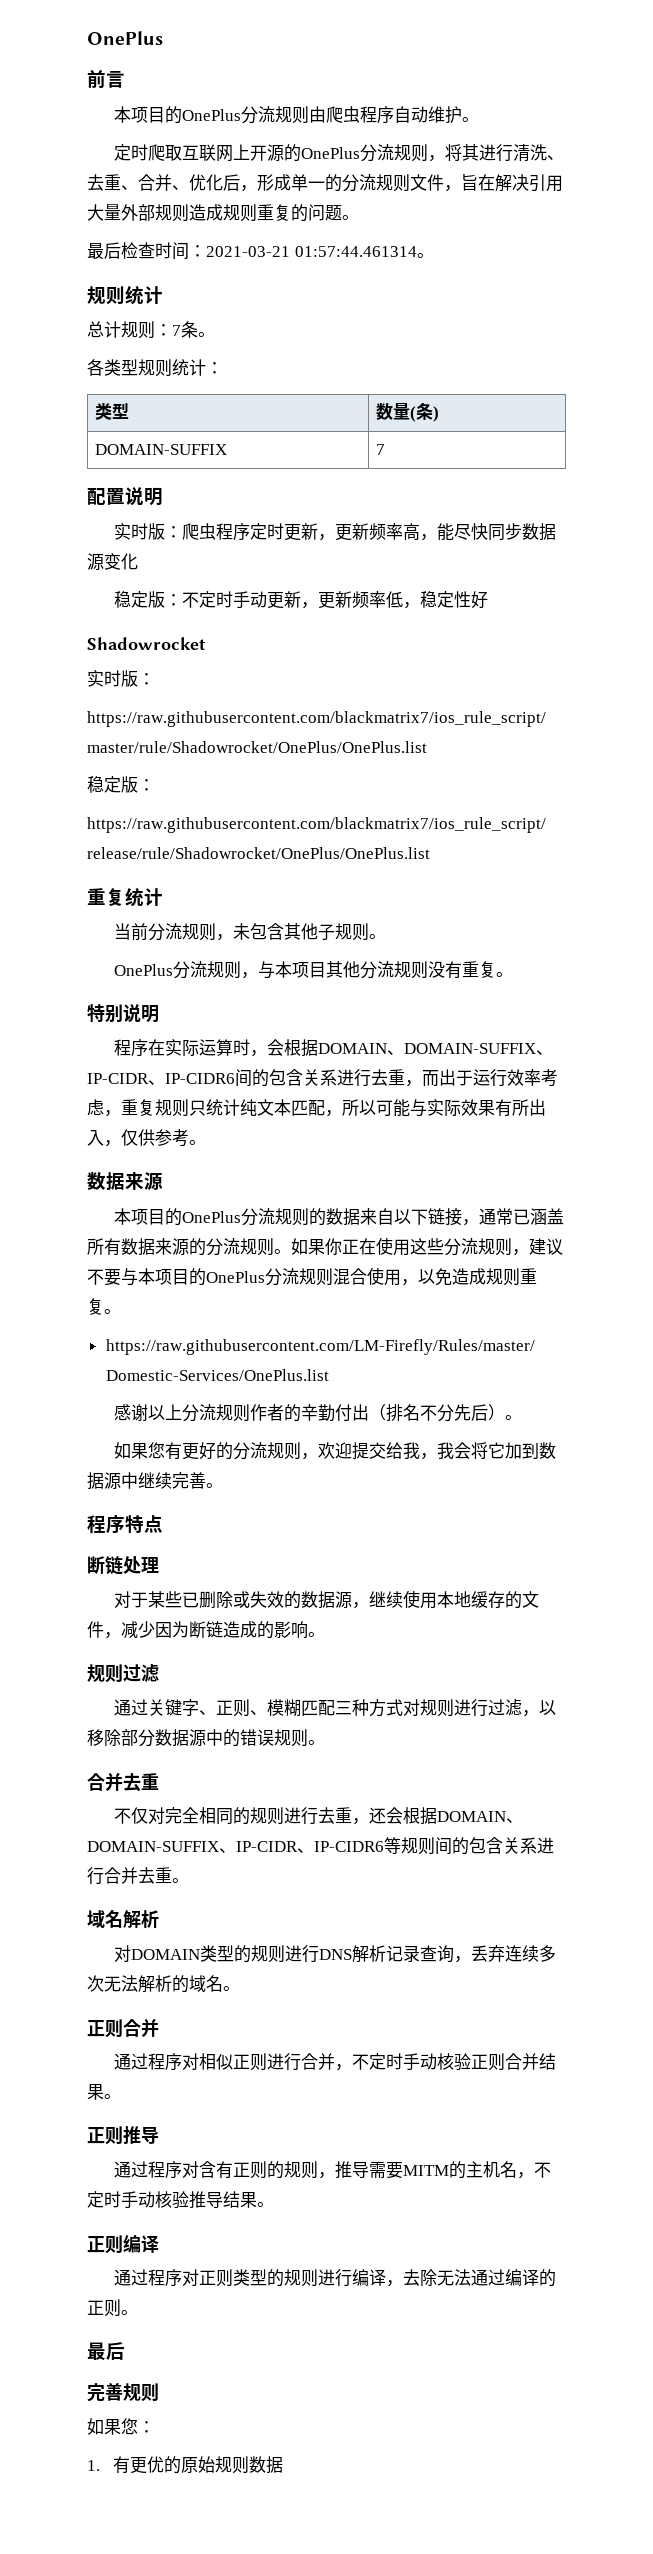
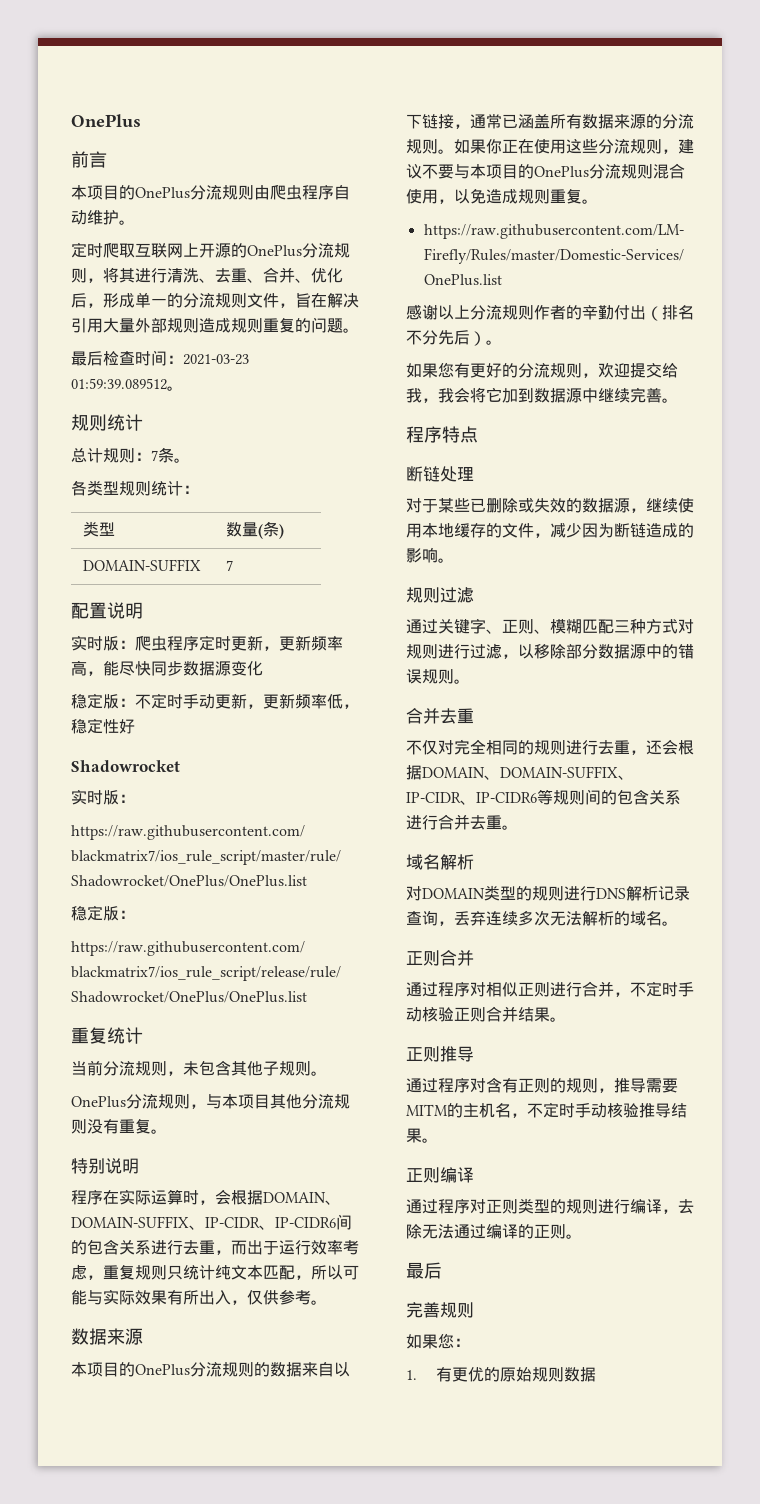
- 最后检查时间：2021-03-21 01:57:44.461314。
+ 最后检查时间：2021-03-23 01:59:39.089512。

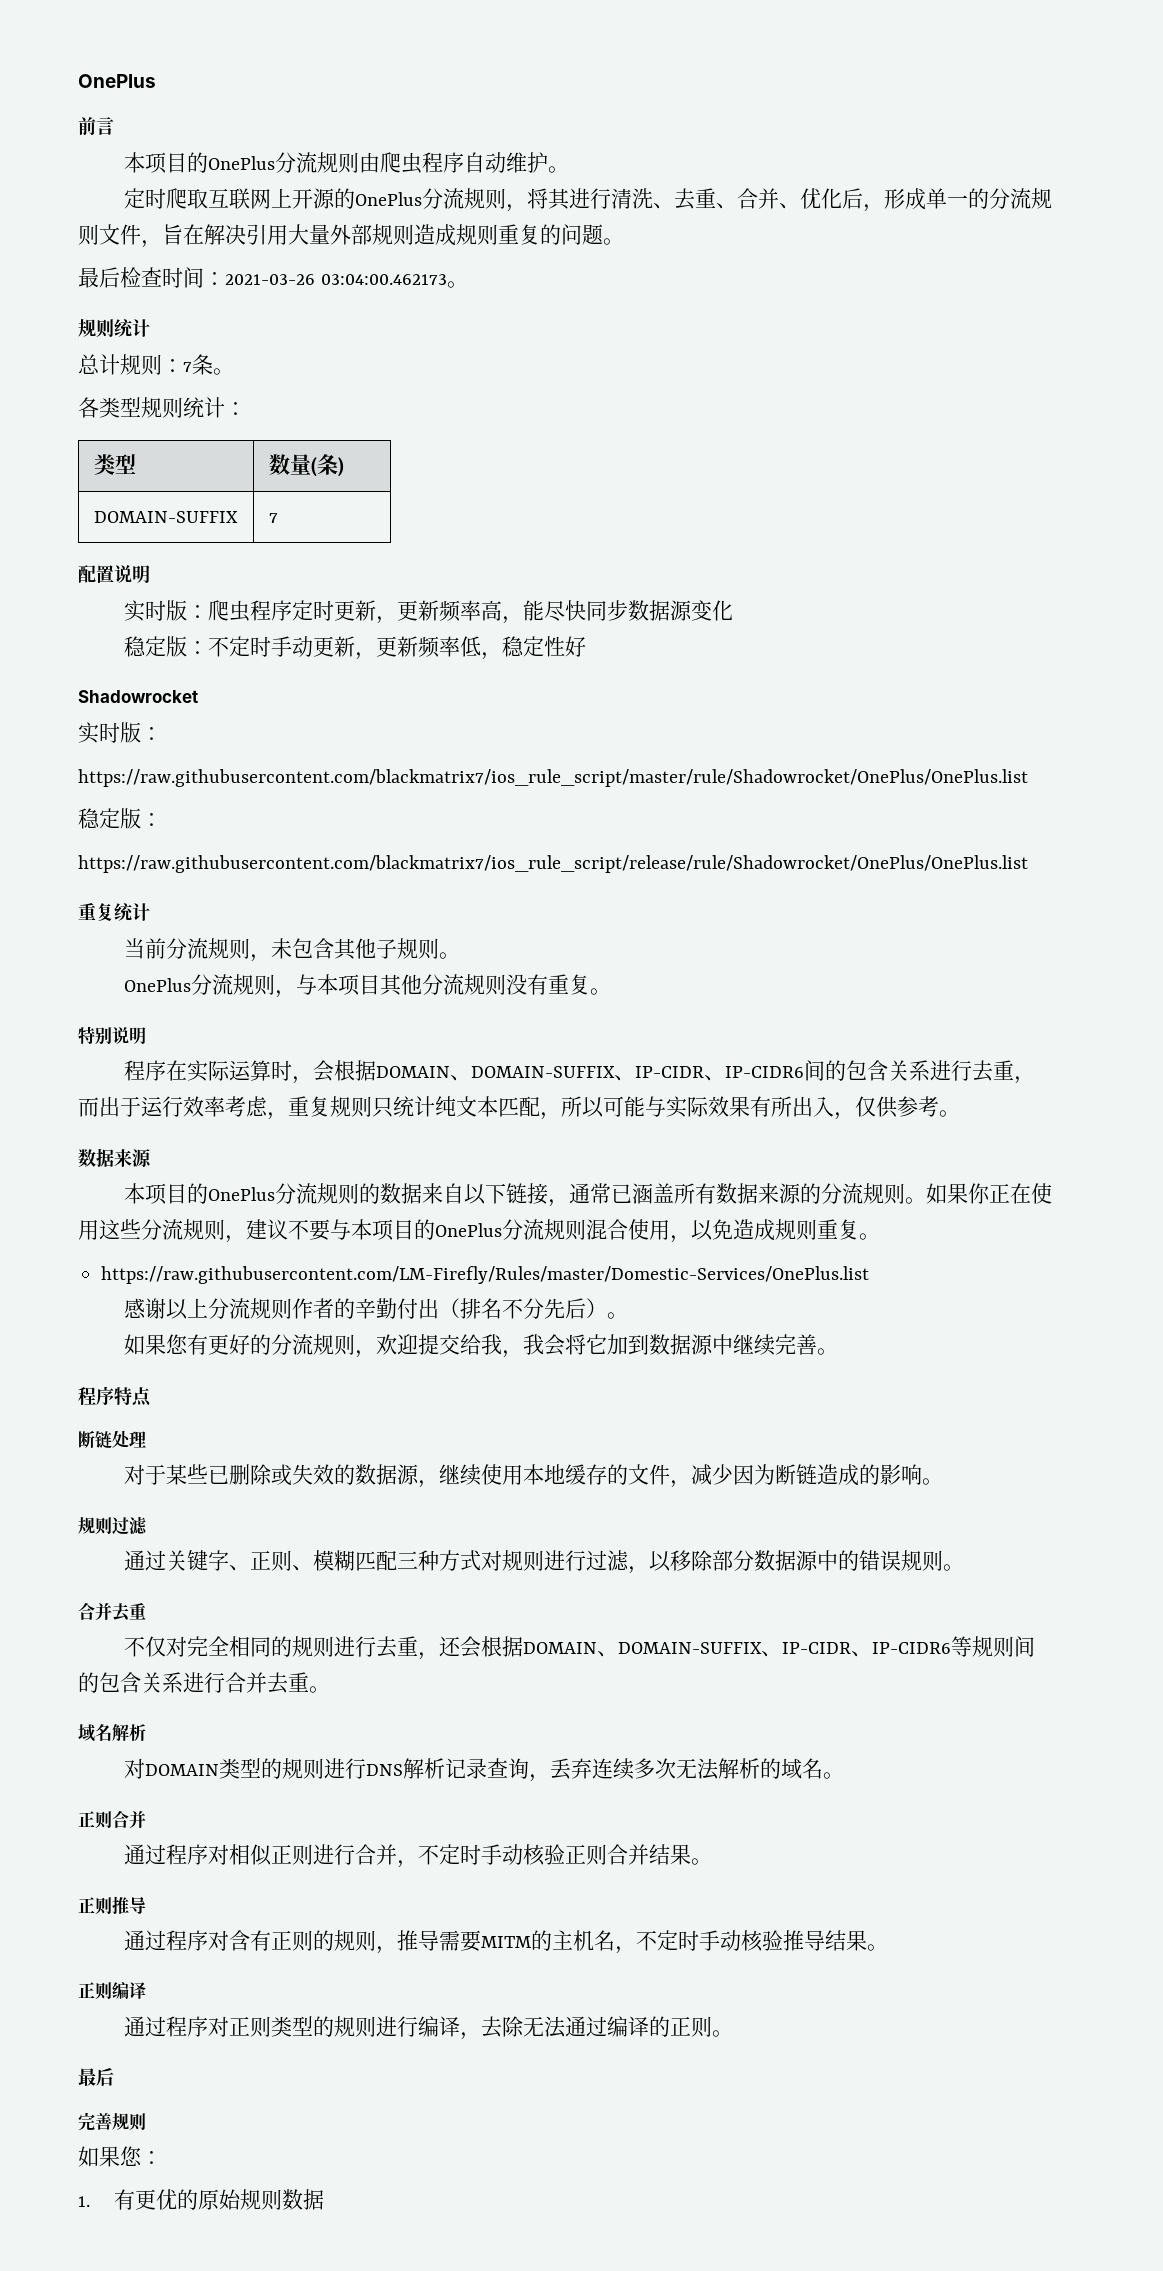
- 最后检查时间：2021-03-23 01:59:39.089512。
+ 最后检查时间：2021-03-26 03:04:00.462173。

